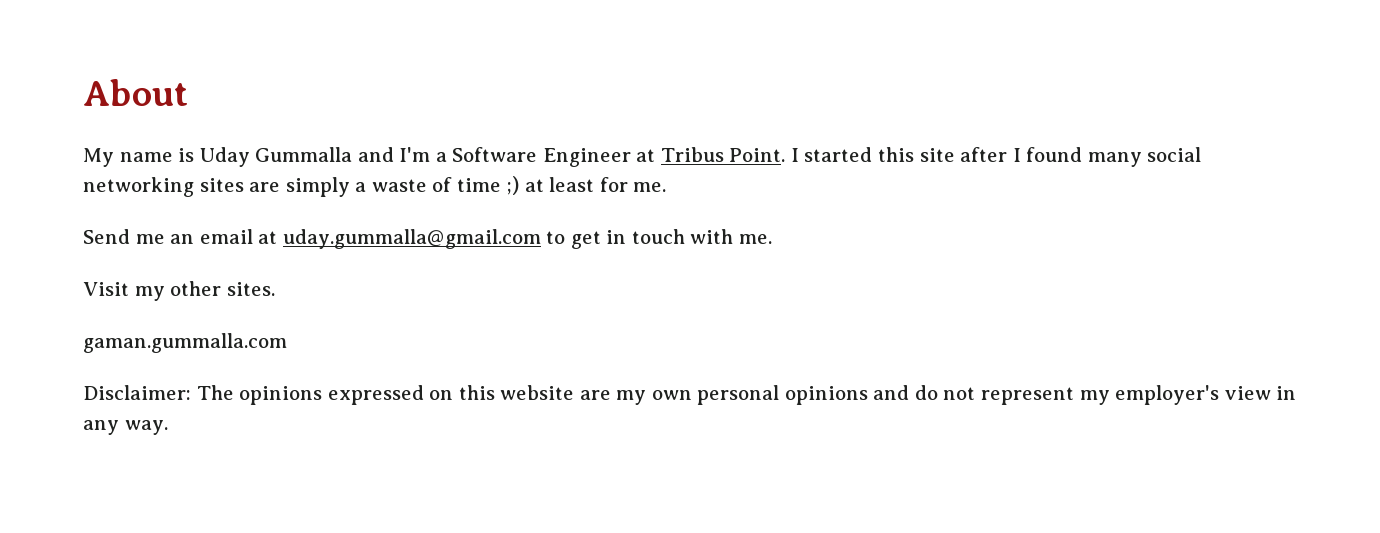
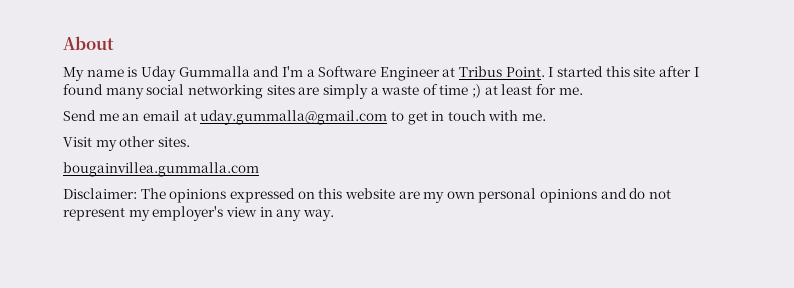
- gaman.gummalla.com
+ bougainvillea.gummalla.com

